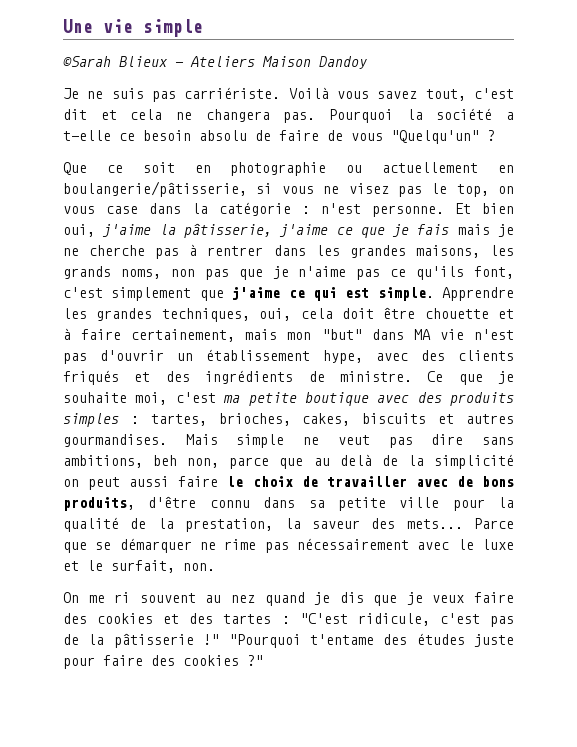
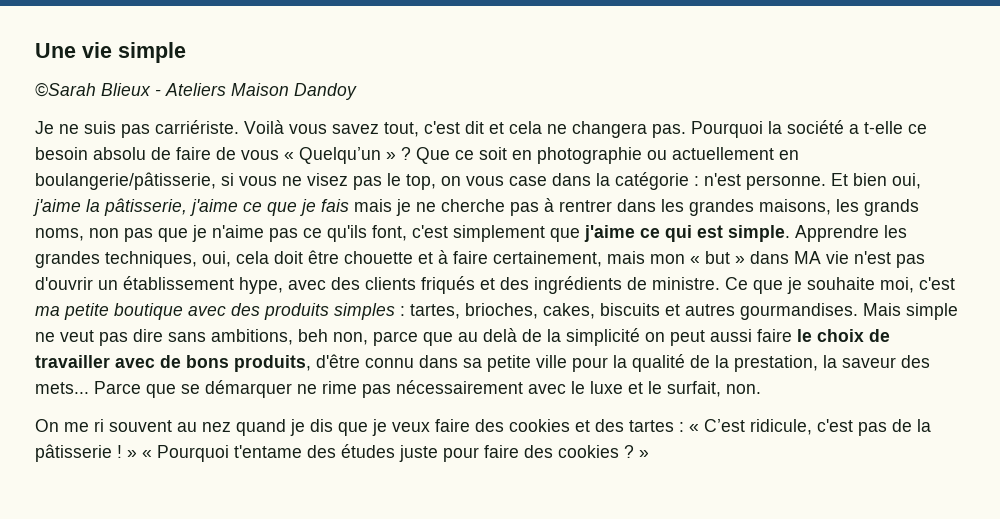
- Pourquoi la société a t-elle ce besoin absolu de faire de vous "Quelqu'un" ?
- Que ce soit en photographie ou actuellement en boulangerie/pâtisserie, si vous ne visez pas le top, on vous case dans la catégorie : n'est personne.
+ Pourquoi la société a t-elle ce besoin absolu de faire de vous « Quelqu’un » ? Que ce soit en photographie ou actuellement en boulangerie/pâtisserie, si vous ne visez pas le top, on vous case dans la catégorie : n'est personne.
- Apprendre les grandes techniques, oui, cela doit être chouette et à faire certainement, mais mon "but" dans MA vie n'est pas d'ouvrir un établissement hype, avec des clients friqués et des ingrédients de ministre.
+ Apprendre les grandes techniques, oui, cela doit être chouette et à faire certainement, mais mon « but » dans MA vie n'est pas d'ouvrir un établissement hype, avec des clients friqués et des ingrédients de ministre.
- On me ri souvent au nez quand je dis que je veux faire des cookies et des tartes : "C'est ridicule, c'est pas de la pâtisserie !" "Pourquoi t'entame des études juste pour faire des cookies ?"
+ On me ri souvent au nez quand je dis que je veux faire des cookies et des tartes : « C’est ridicule, c'est pas de la pâtisserie ! » « Pourquoi t'entame des études juste pour faire des cookies ? »

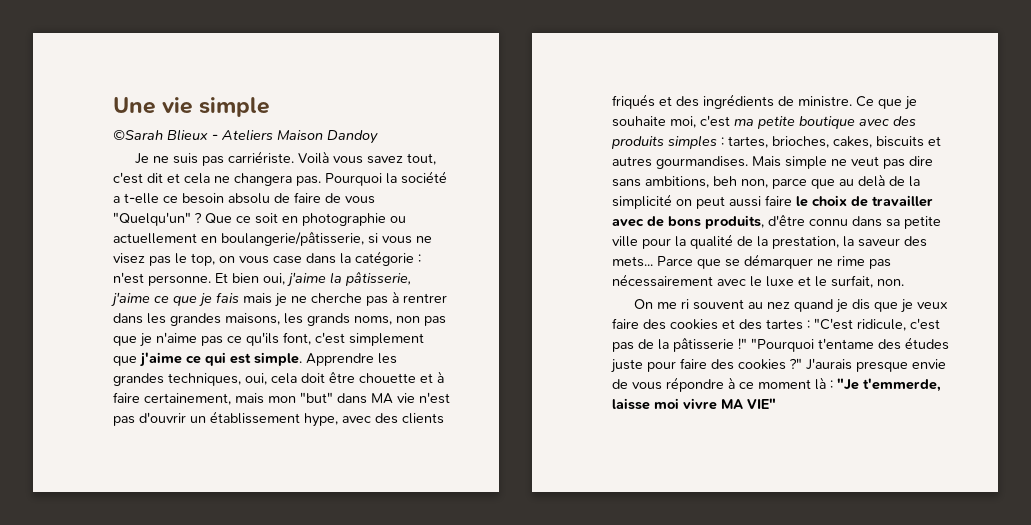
- Pourquoi la société a t-elle ce besoin absolu de faire de vous « Quelqu’un » ?
+ Pourquoi la société a t-elle ce besoin absolu de faire de vous "Quelqu'un" ?
- Apprendre les grandes techniques, oui, cela doit être chouette et à faire certainement, mais mon « but » dans MA vie n'est pas d'ouvrir un établissement hype, avec des clients friqués et des ingrédients de ministre.
+ Apprendre les grandes techniques, oui, cela doit être chouette et à faire certainement, mais mon "but" dans MA vie n'est pas d'ouvrir un établissement hype, avec des clients friqués et des ingrédients de ministre.
- On me ri souvent au nez quand je dis que je veux faire des cookies et des tartes : « C’est ridicule, c'est pas de la pâtisserie ! » « Pourquoi t'entame des études juste pour faire des cookies ? »
+ On me ri souvent au nez quand je dis que je veux faire des cookies et des tartes : "C'est ridicule, c'est pas de la pâtisserie !" "Pourquoi t'entame des études juste pour faire des cookies ?" J'aurais presque envie de vous répondre à ce moment là : "Je t'emmerde, laisse moi vivre MA VIE"

